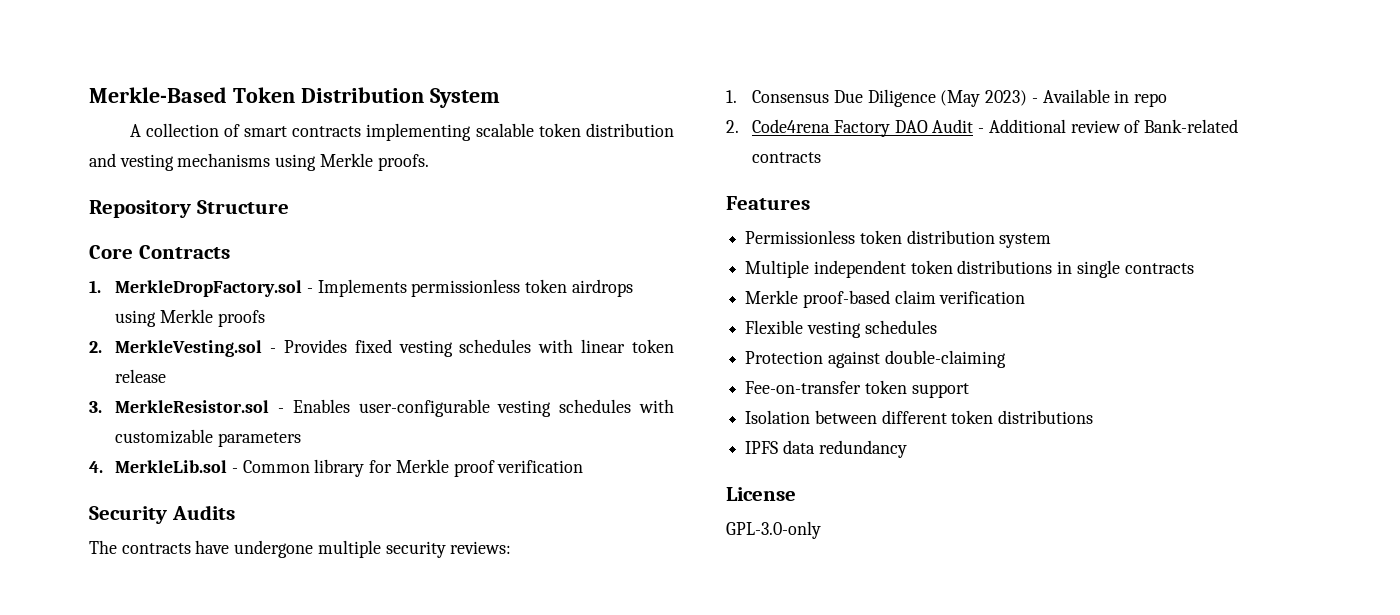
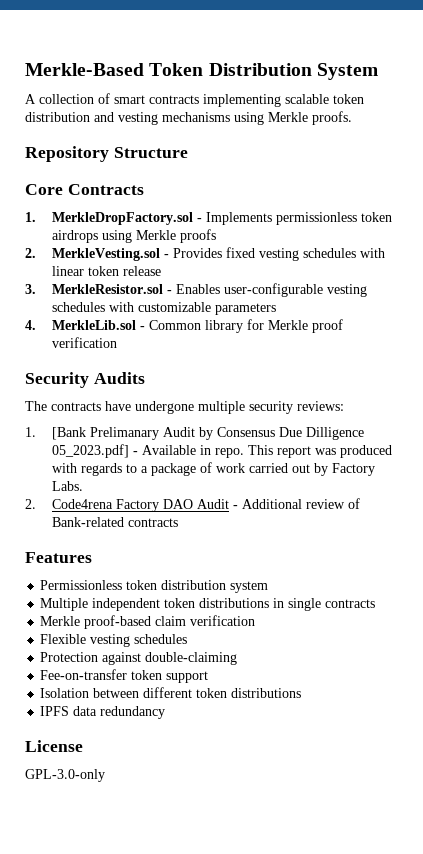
- 1. Consensus Due Diligence (May 2023) - Available in repo
+ 1. [Bank Prelimanary Audit by Consensus Due Dilligence 05_2023.pdf] - Available in repo. This report was produced with regards to a package of work carried out by Factory Labs.

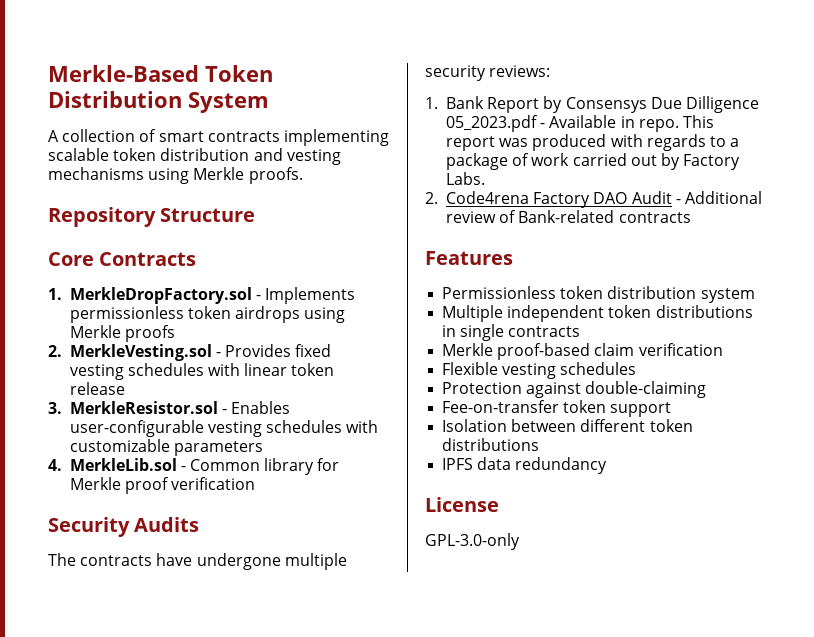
- 1. [Bank Prelimanary Audit by Consensus Due Dilligence 05_2023.pdf] - Available in repo.
+ 1. Bank Report by Consensys Due Dilligence 05_2023.pdf - Available in repo.

